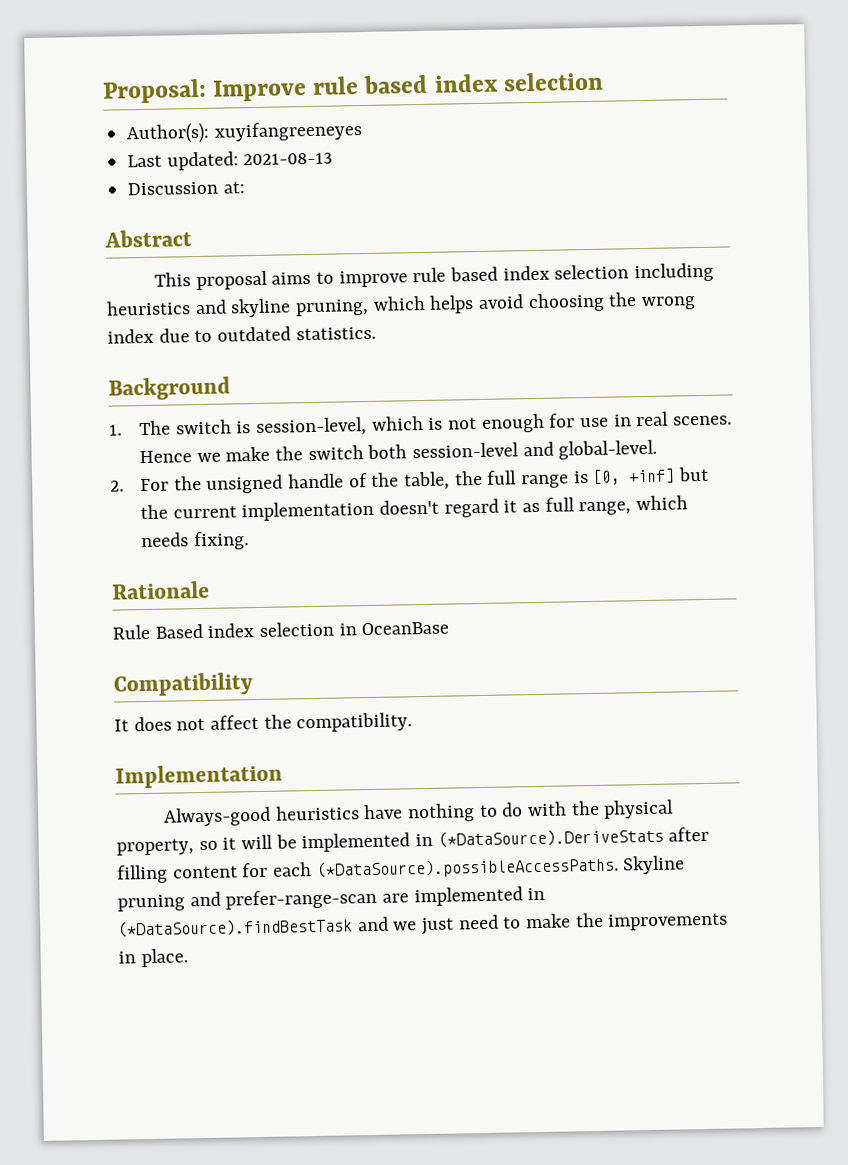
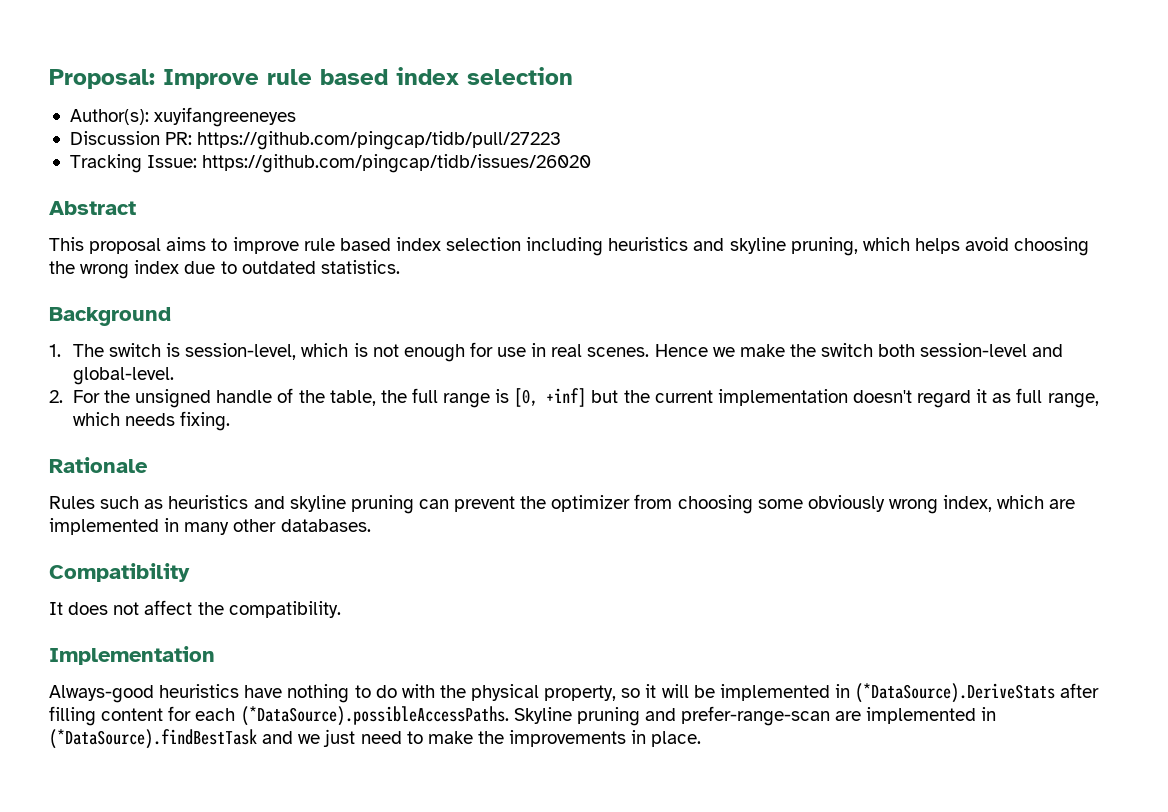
- Last updated: 2021-08-13
- Discussion at:
+ Discussion PR: https://github.com/pingcap/tidb/pull/27223
+ Tracking Issue: https://github.com/pingcap/tidb/issues/26020
- Rule Based index selection in OceanBase
+ Rules such as heuristics and skyline pruning can prevent the optimizer from choosing some obviously wrong index, which are implemented in many other databases.

